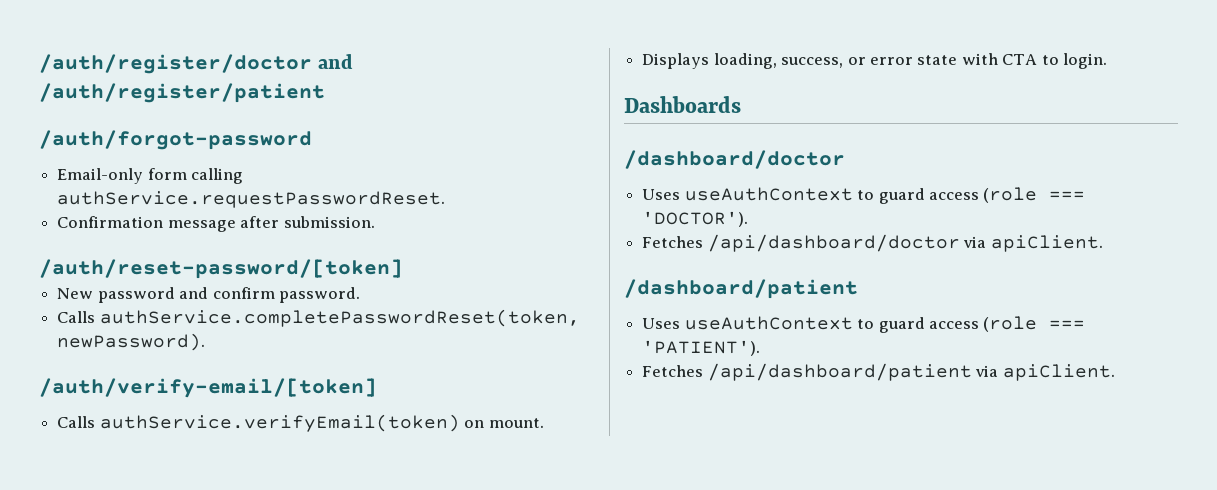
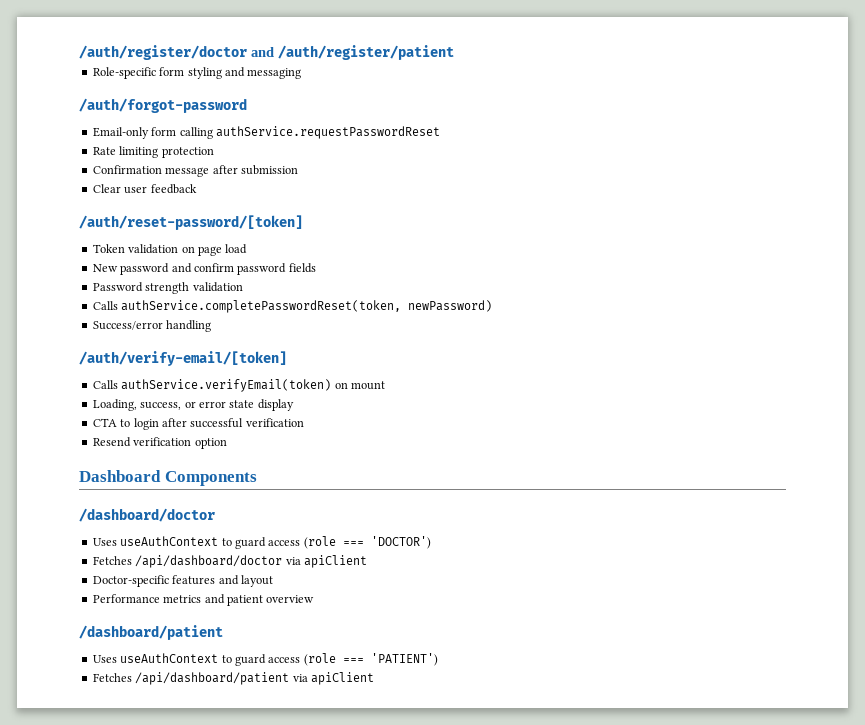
+ Role-specific form styling and messaging
- Email-only form calling authService.requestPasswordReset.
+ Email-only form calling authService.requestPasswordReset
+ Rate limiting protection
- Confirmation message after submission.
+ Confirmation message after submission
+ Clear user feedback
  /auth/reset-password/[token]
+ Token validation on page load
- New password and confirm password.
+ New password and confirm password fields
+ Password strength validation
- Calls authService.completePasswordReset(token, newPassword).
+ Calls authService.completePasswordReset(token, newPassword)
+ Success/error handling
- Calls authService.verifyEmail(token) on mount.
- Displays loading, success, or error state with CTA to login.
- Dashboards
+ Calls authService.verifyEmail(token) on mount
+ Loading, success, or error state display
+ CTA to login after successful verification
+ Resend verification option
+ Dashboard Components
- Uses useAuthContext to guard access (role === 'DOCTOR').
+ Uses useAuthContext to guard access (role === 'DOCTOR')
- Fetches /api/dashboard/doctor via apiClient.
+ Fetches /api/dashboard/doctor via apiClient
+ Doctor-specific features and layout
+ Performance metrics and patient overview
- Uses useAuthContext to guard access (role === 'PATIENT').
+ Uses useAuthContext to guard access (role === 'PATIENT')
- Fetches /api/dashboard/patient via apiClient.
+ Fetches /api/dashboard/patient via apiClient

